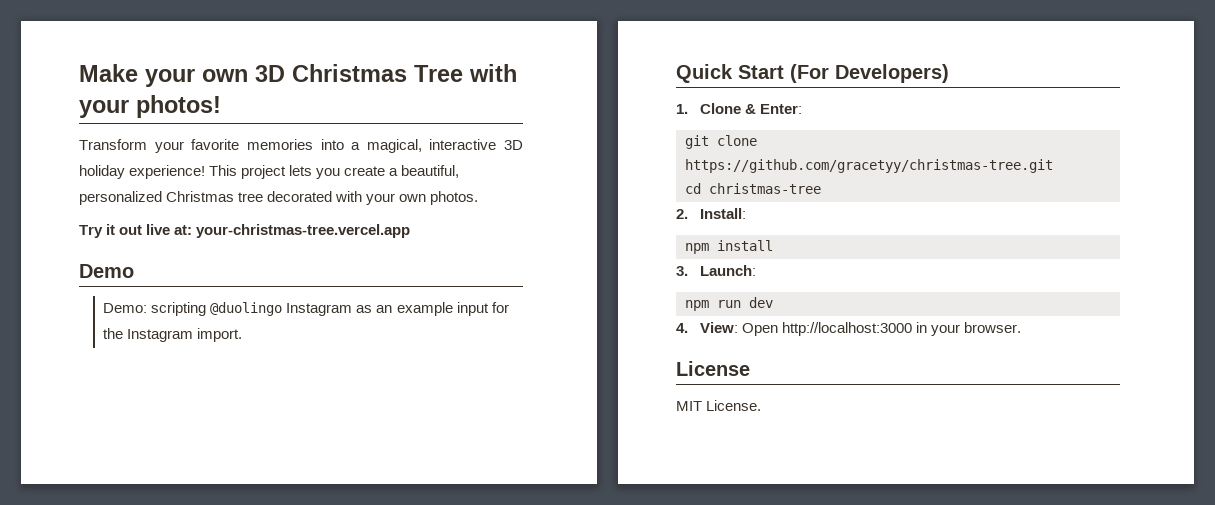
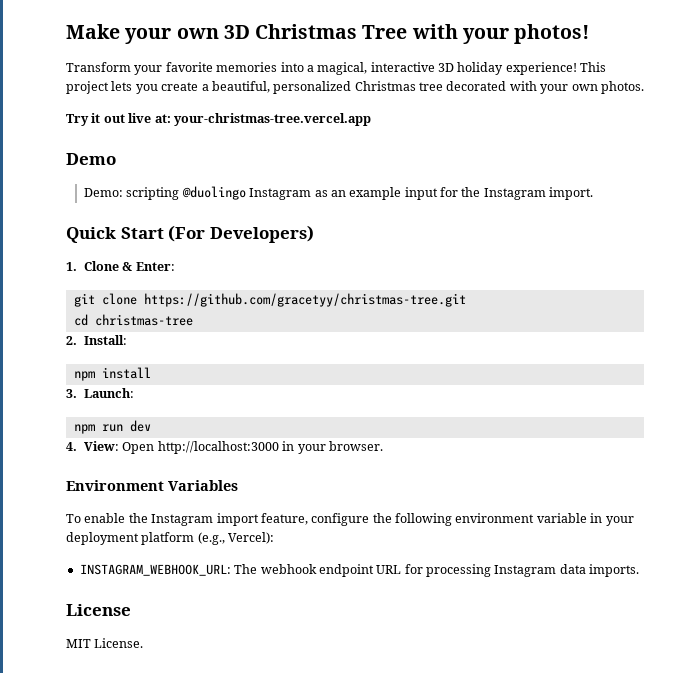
+ Environment Variables
+ To enable the Instagram import feature, configure the following environment variable in your deployment platform (e.g., Vercel):
+ INSTAGRAM_WEBHOOK_URL: The webhook endpoint URL for processing Instagram data imports.

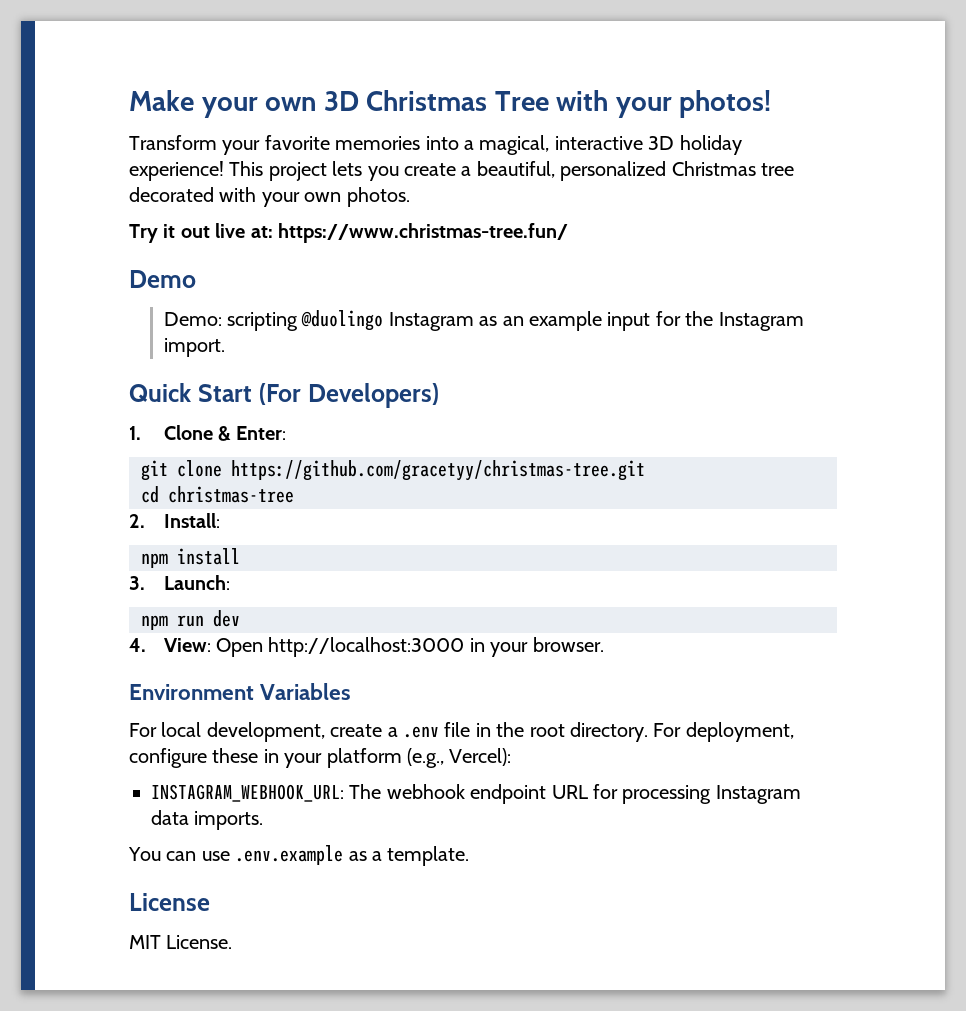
- Try it out live at: your-christmas-tree.vercel.app
+ Try it out live at: https://www.christmas-tree.fun/
- To enable the Instagram import feature, configure the following environment variable in your deployment platform (e.g., Vercel):
+ For local development, create a .env file in the root directory. For deployment, configure these in your platform (e.g., Vercel):
+ You can use .env.example as a template.

